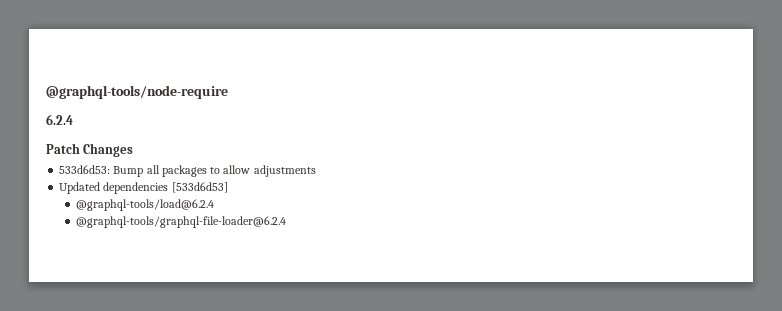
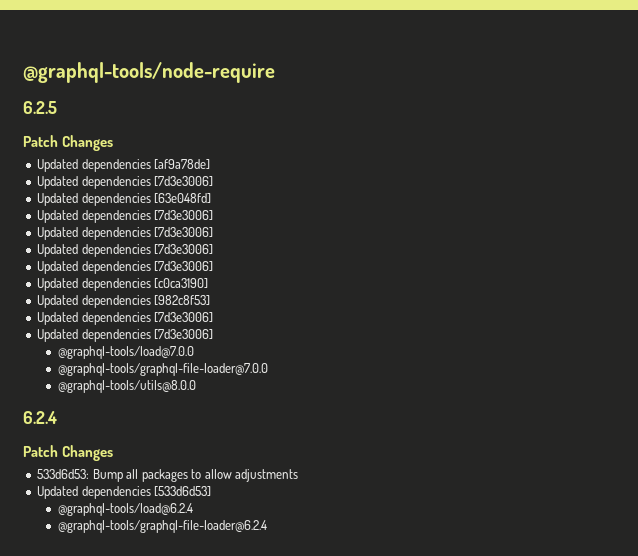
+ 6.2.5
+ Patch Changes
+ Updated dependencies [af9a78de]
+ Updated dependencies [7d3e3006]
+ Updated dependencies [63e048fd]
+ Updated dependencies [7d3e3006]
+ Updated dependencies [7d3e3006]
+ Updated dependencies [7d3e3006]
+ Updated dependencies [7d3e3006]
+ Updated dependencies [c0ca3190]
+ Updated dependencies [982c8f53]
+ Updated dependencies [7d3e3006]
+ Updated dependencies [7d3e3006]
+ @graphql-tools/load@7.0.0
+ @graphql-tools/graphql-file-loader@7.0.0
+ @graphql-tools/utils@8.0.0

